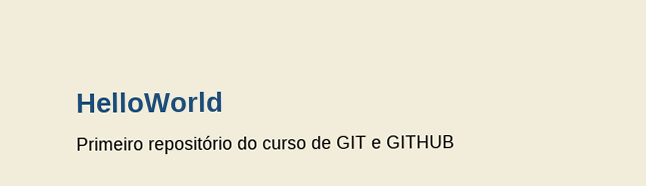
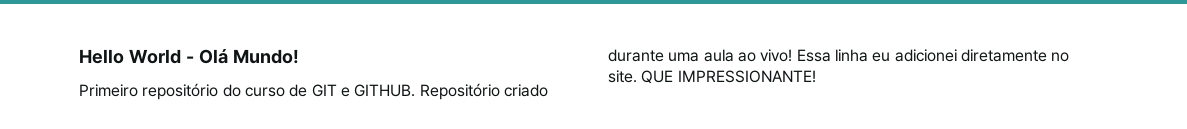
- HelloWorld
+ Hello World - Olá Mundo!
- Primeiro repositório do curso de GIT e GITHUB
+ Primeiro repositório do curso de GIT e GITHUB. Repositório criado durante uma aula ao vivo! Essa linha eu adicionei diretamente no site. QUE IMPRESSIONANTE!

